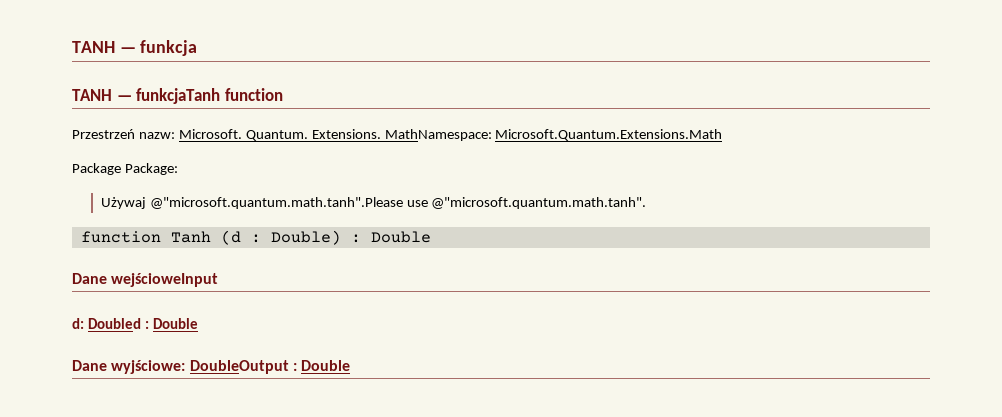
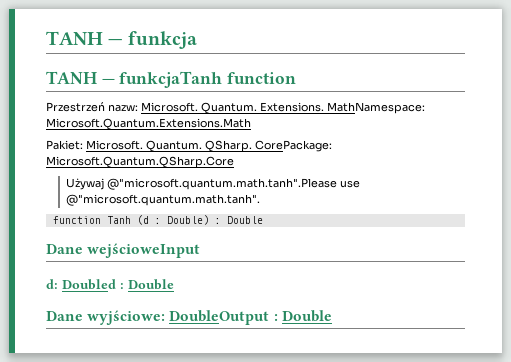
- Package Package:
+ Pakiet: Microsoft. Quantum. QSharp. CorePackage: Microsoft.Quantum.QSharp.Core

